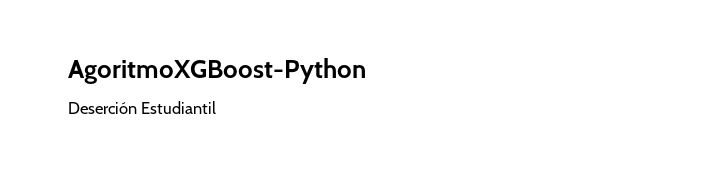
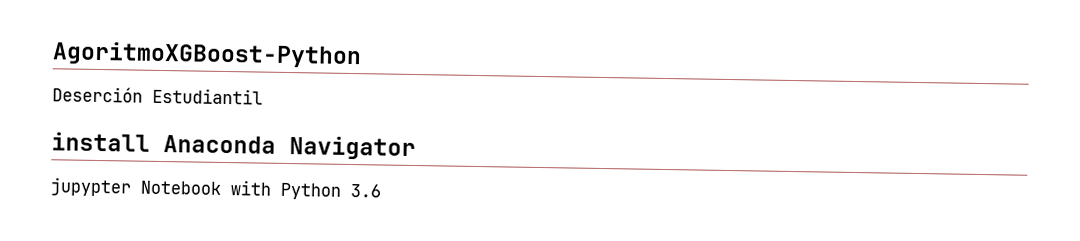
+ install Anaconda Navigator
+ jupypter Notebook with Python 3.6

